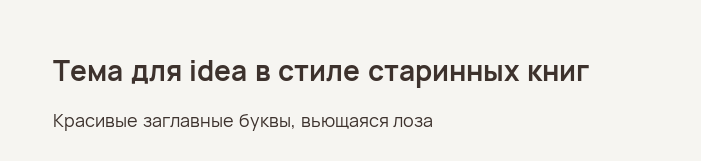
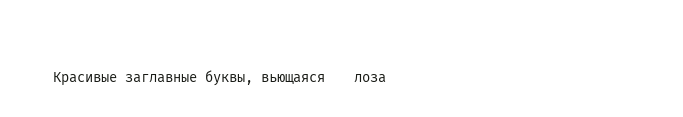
- Тема для idea в стиле старинных книг

